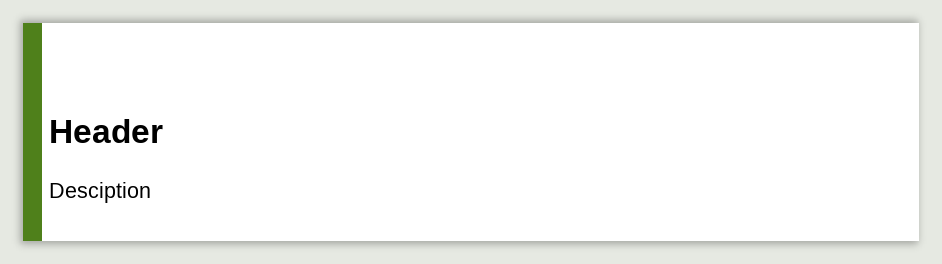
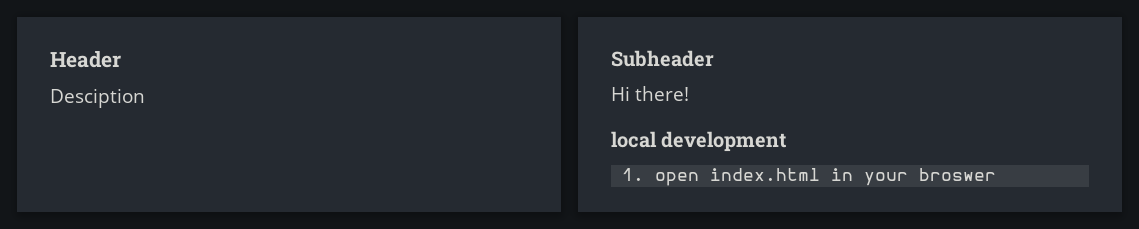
+ Subheader
+ Hi there!
+ local development
+ 1. open index.html in your broswer

